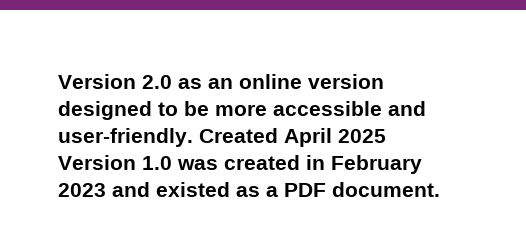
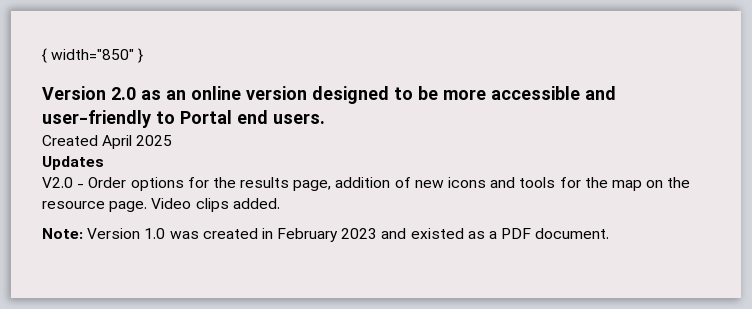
+ { width="850" }
- Version 2.0 as an online version designed to be more accessible and user-friendly. Created April 2025 Version 1.0 was created in February 2023 and existed as a PDF document.
+ Version 2.0 as an online version designed to be more accessible and user-friendly to Portal end users.
+ Created April 2025
+ Updates
+ V2.0 - Order options for the results page, addition of new icons and tools for the map on the resource page. Video clips added.
+ Note: Version 1.0 was created in February 2023 and existed as a PDF document.

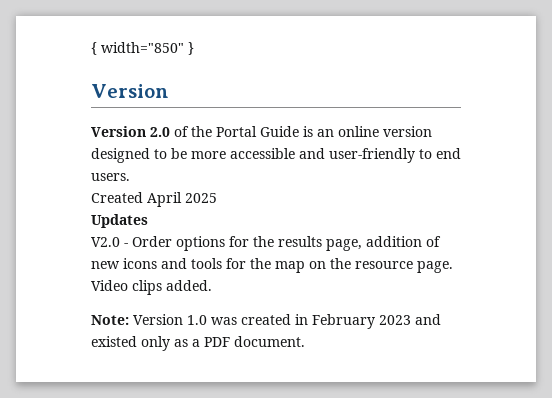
  { width="850" }
- Version 2.0 as an online version designed to be more accessible and user-friendly to Portal end users.
+ Version
+ Version 2.0 of the Portal Guide is an online version designed to be more accessible and user-friendly to end users.
- Note: Version 1.0 was created in February 2023 and existed as a PDF document.
+ Note: Version 1.0 was created in February 2023 and existed only as a PDF document.

